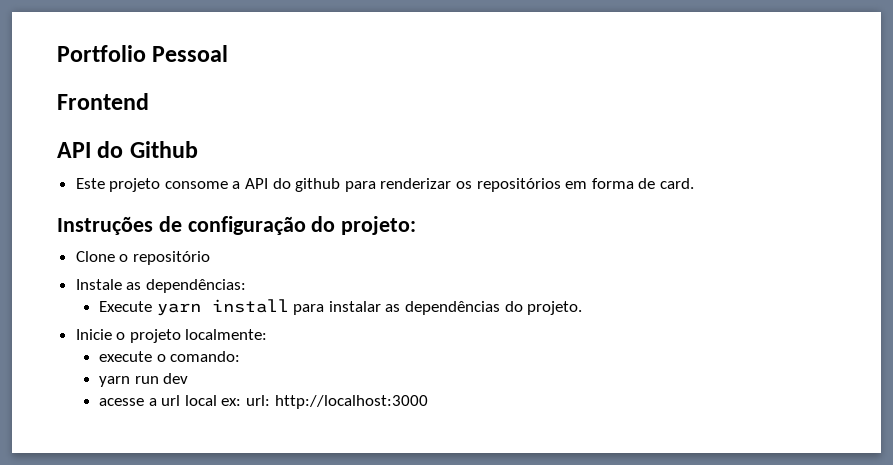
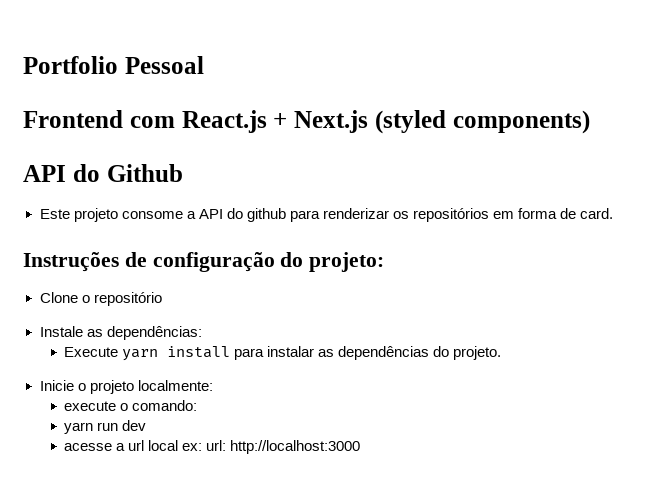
- Frontend
+ Frontend com React.js + Next.js (styled components)

